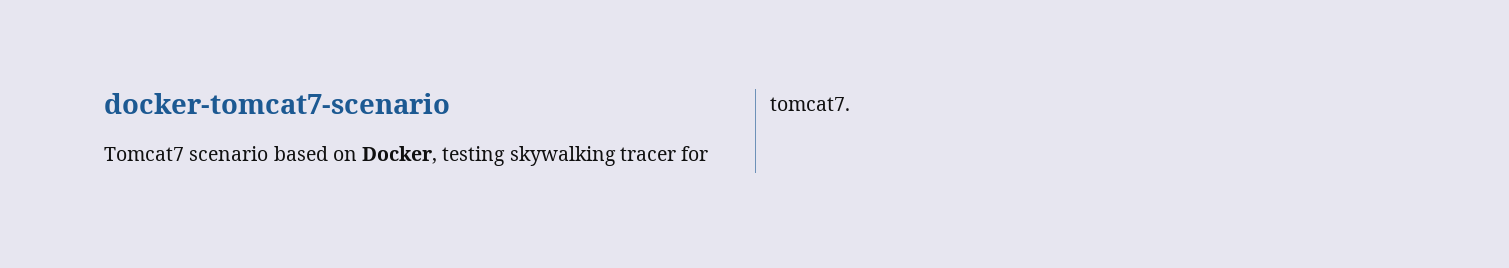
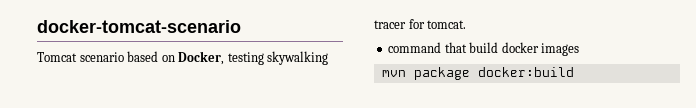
- docker-tomcat7-scenario
- Tomcat7 scenario based on Docker, testing skywalking tracer for tomcat7.
+ docker-tomcat-scenario
+ Tomcat scenario based on Docker, testing skywalking tracer for tomcat.
+ command that build docker images
+ mvn package docker:build

